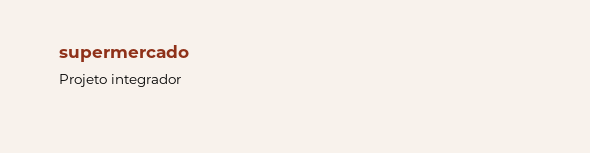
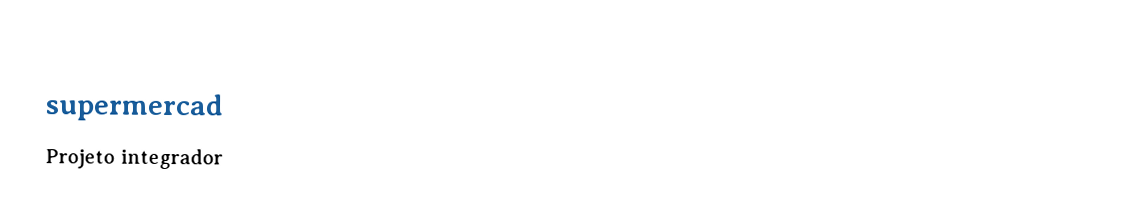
- supermercado
+ supermercad

